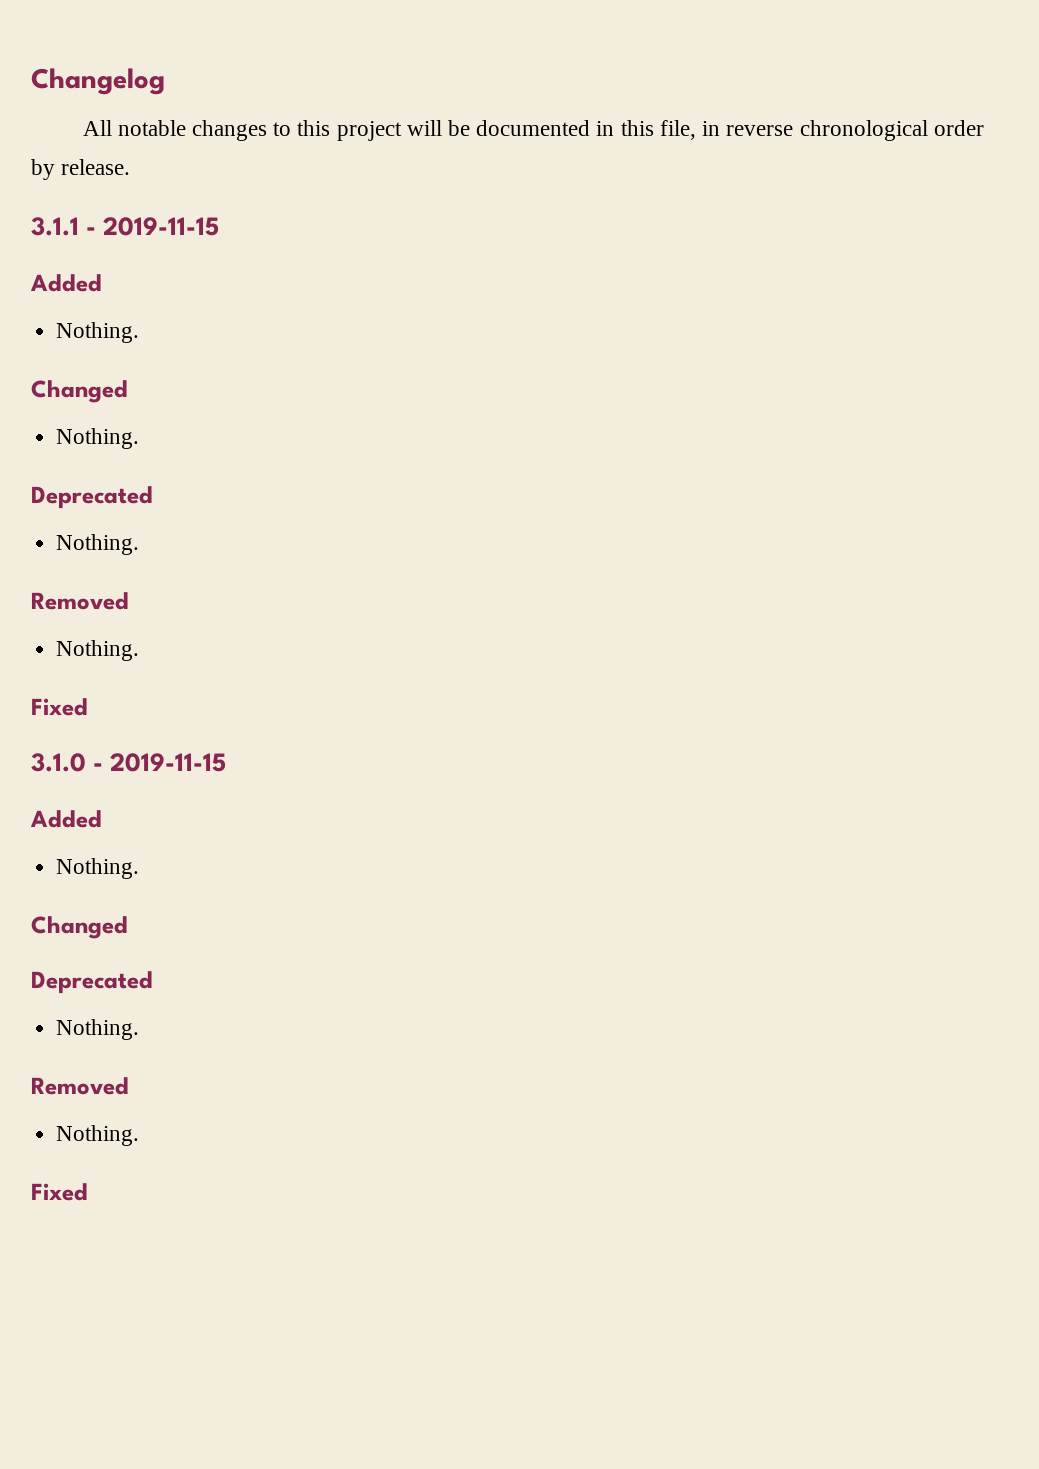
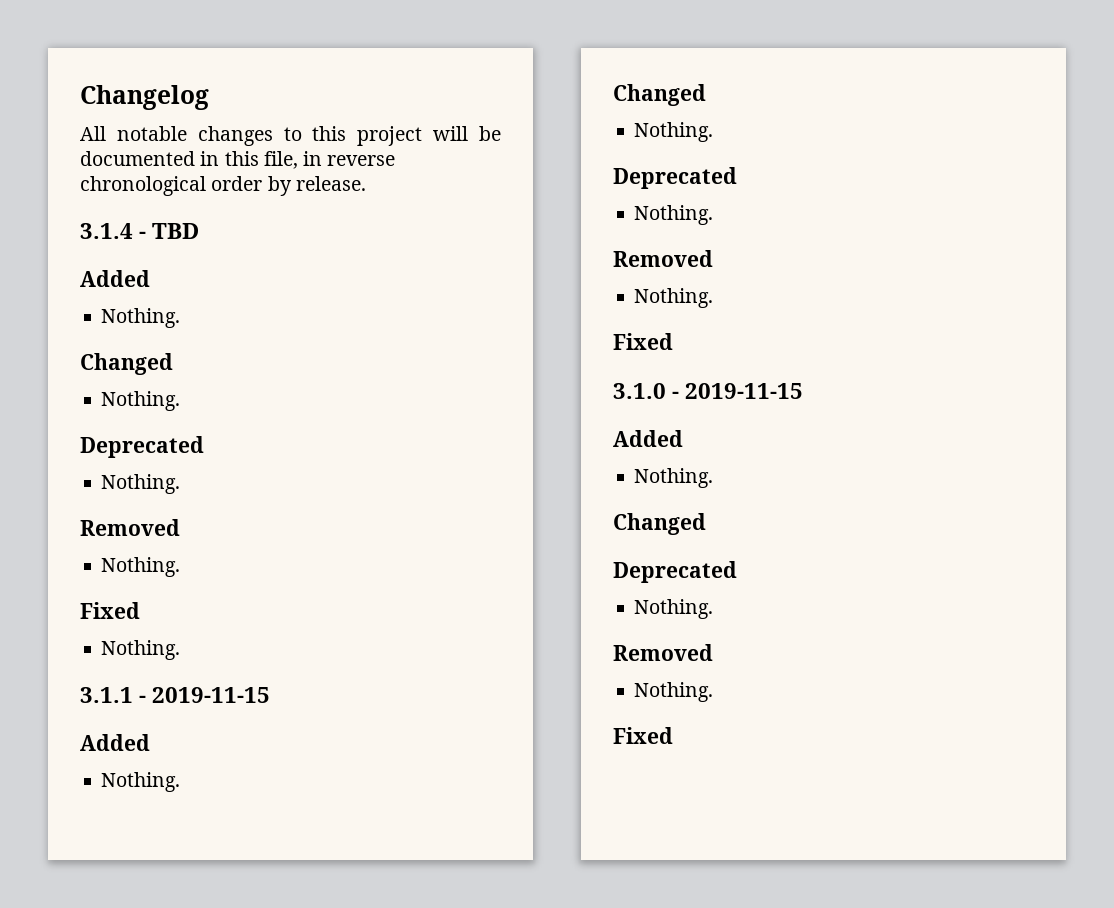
+ 3.1.4 - TBD
+ Added
+ Nothing.
+ Changed
+ Nothing.
+ Deprecated
+ Nothing.
+ Removed
+ Nothing.
+ Fixed
+ Nothing.

